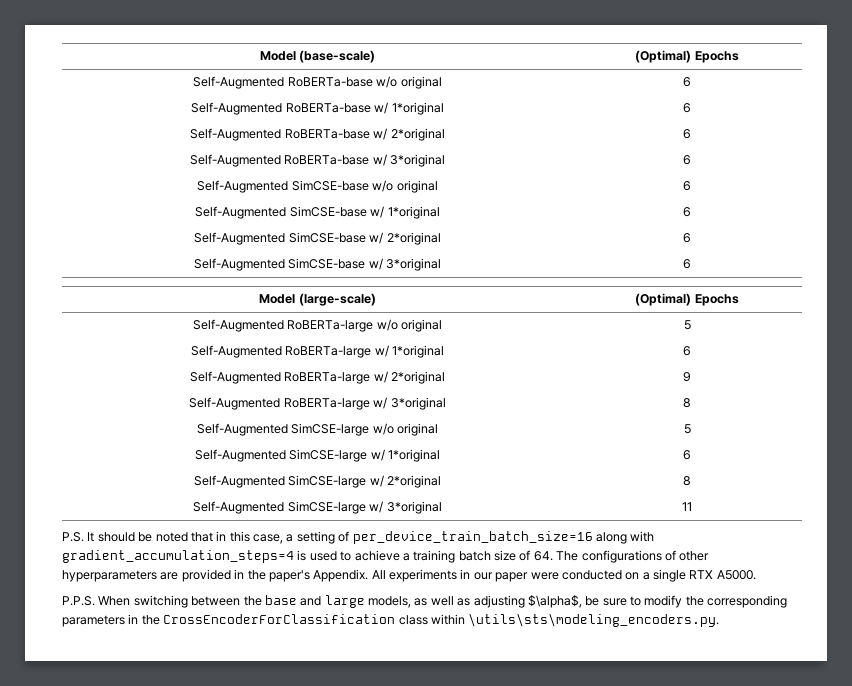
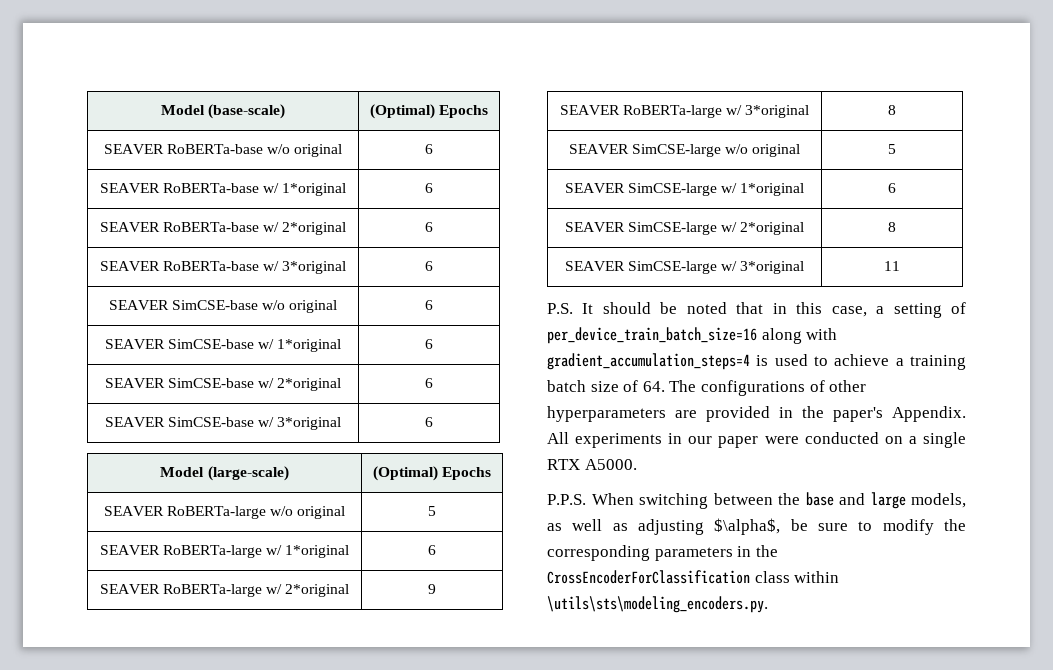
- Self-Augmented RoBERTa-base w/o original | 6
+ SEAVER RoBERTa-base w/o original | 6
- Self-Augmented RoBERTa-base w/ 1*original | 6
+ SEAVER RoBERTa-base w/ 1*original | 6
- Self-Augmented RoBERTa-base w/ 2*original | 6
+ SEAVER RoBERTa-base w/ 2*original | 6
- Self-Augmented RoBERTa-base w/ 3*original | 6
+ SEAVER RoBERTa-base w/ 3*original | 6
- Self-Augmented SimCSE-base w/o original | 6
+ SEAVER SimCSE-base w/o original | 6
- Self-Augmented SimCSE-base w/ 1*original | 6
+ SEAVER SimCSE-base w/ 1*original | 6
- Self-Augmented SimCSE-base w/ 2*original | 6
+ SEAVER SimCSE-base w/ 2*original | 6
- Self-Augmented SimCSE-base w/ 3*original | 6
+ SEAVER SimCSE-base w/ 3*original | 6
- Self-Augmented RoBERTa-large w/o original | 5
+ SEAVER RoBERTa-large w/o original | 5
- Self-Augmented RoBERTa-large w/ 1*original | 6
+ SEAVER RoBERTa-large w/ 1*original | 6
- Self-Augmented RoBERTa-large w/ 2*original | 9
+ SEAVER RoBERTa-large w/ 2*original | 9
- Self-Augmented RoBERTa-large w/ 3*original | 8
+ SEAVER RoBERTa-large w/ 3*original | 8
- Self-Augmented SimCSE-large w/o original | 5
+ SEAVER SimCSE-large w/o original | 5
- Self-Augmented SimCSE-large w/ 1*original | 6
+ SEAVER SimCSE-large w/ 1*original | 6
- Self-Augmented SimCSE-large w/ 2*original | 8
+ SEAVER SimCSE-large w/ 2*original | 8
- Self-Augmented SimCSE-large w/ 3*original | 11
+ SEAVER SimCSE-large w/ 3*original | 11

